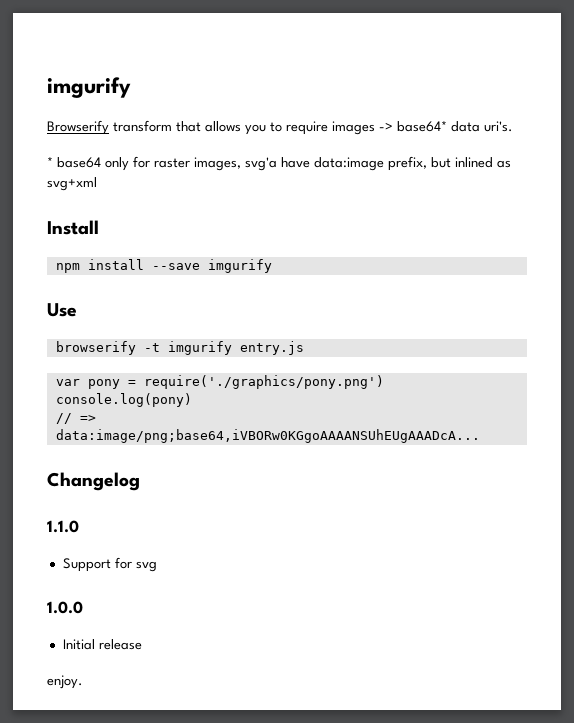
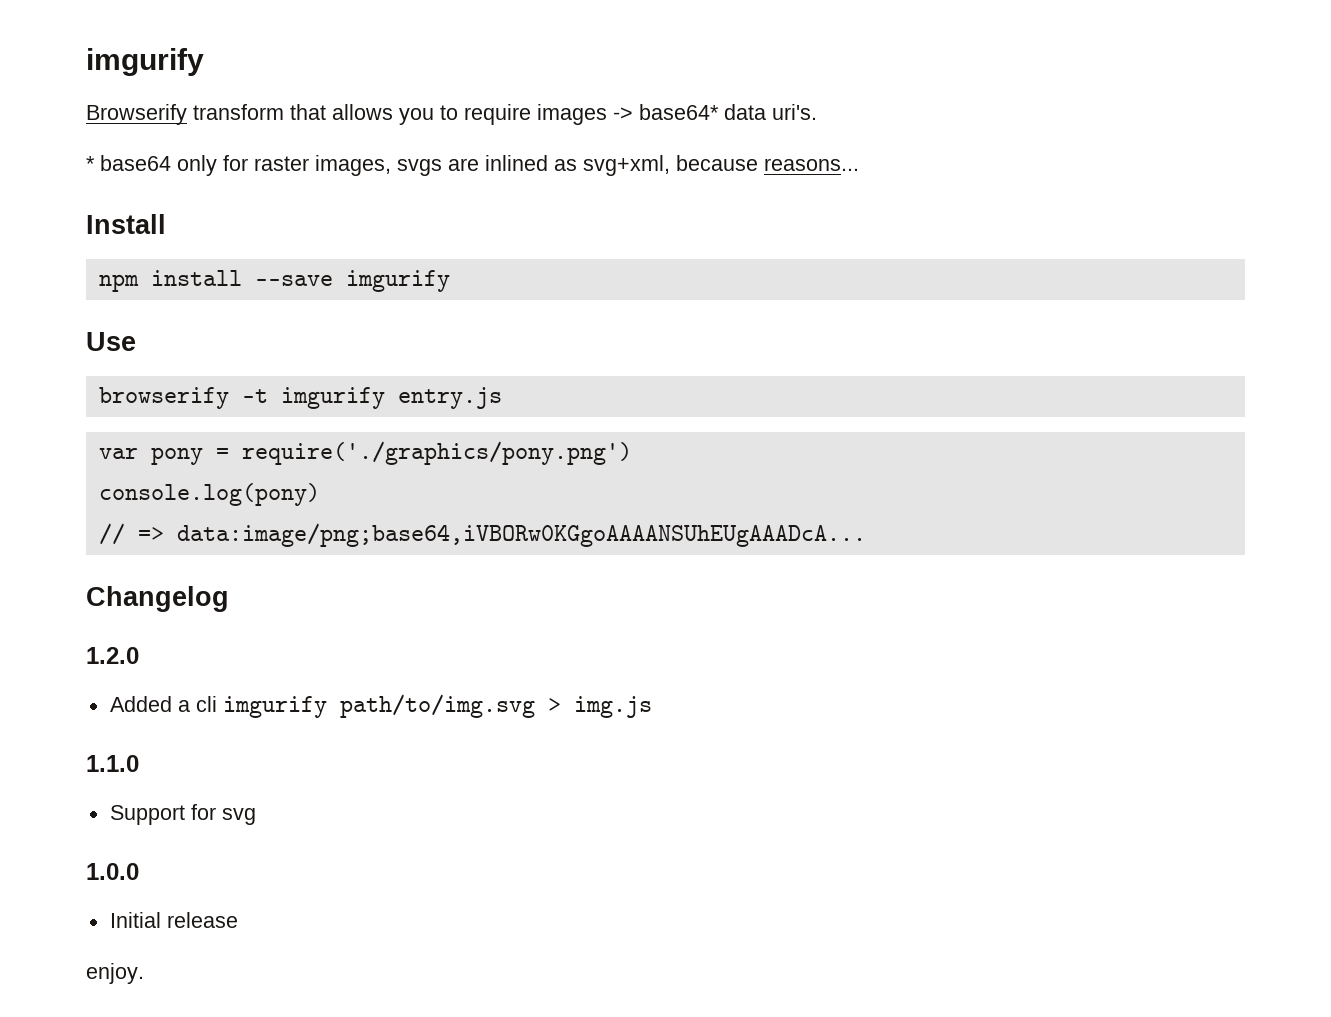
- * base64 only for raster images, svg'a have data:image prefix, but inlined as svg+xml
+ * base64 only for raster images, svgs are inlined as svg+xml, because reasons...
+ 1.2.0
+ Added a cli imgurify path/to/img.svg > img.js

